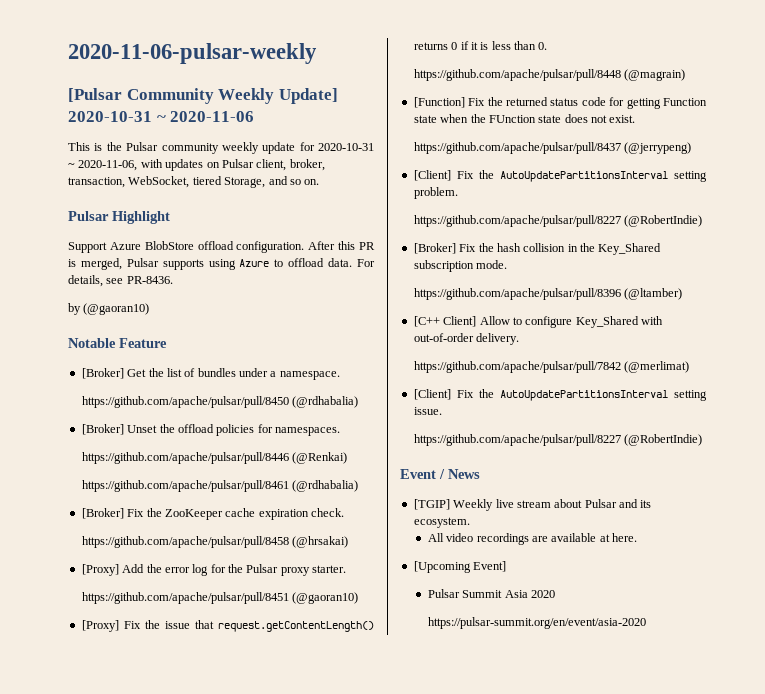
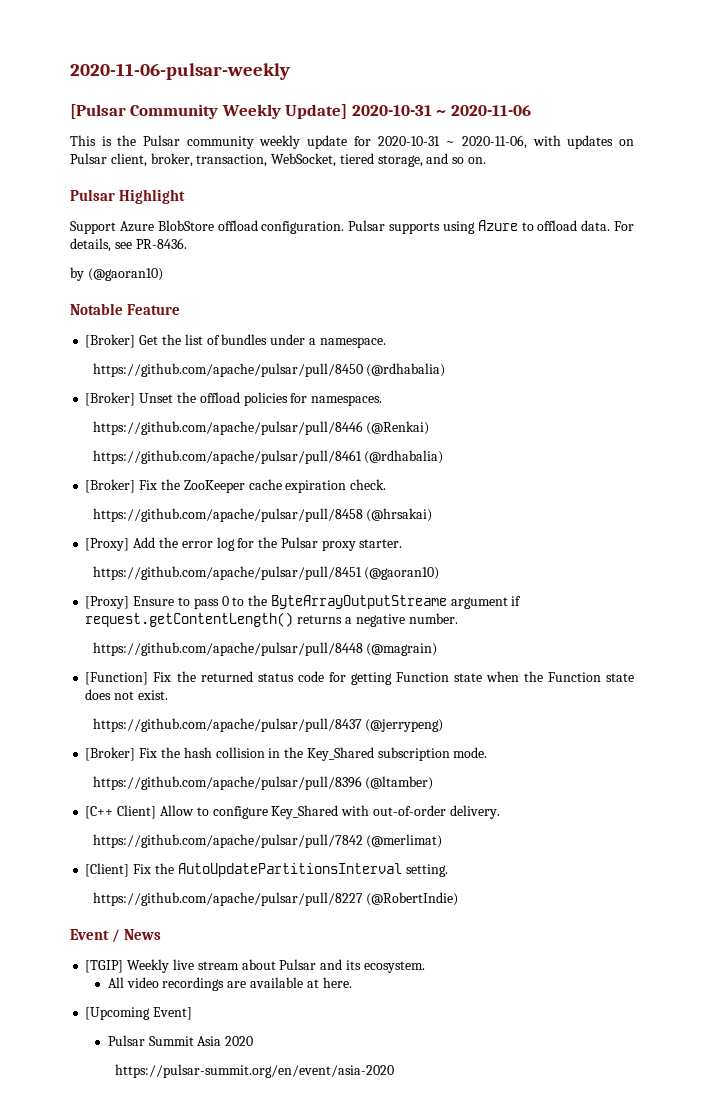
- This is the Pulsar community weekly update for 2020-10-31 ~ 2020-11-06, with updates on Pulsar client, broker, transaction, WebSocket, tiered Storage, and so on.
+ This is the Pulsar community weekly update for 2020-10-31 ~ 2020-11-06, with updates on Pulsar client, broker, transaction, WebSocket, tiered storage, and so on.
- After this PR is merged, Pulsar supports using Azure to offload data.
+ Pulsar supports using Azure to offload data.
- [Proxy] Fix the issue that request.getContentLength() returns 0 if it is less than 0.
+ [Proxy] Ensure to pass 0 to the ByteArrayOutputStreame argument if request.getContentLength() returns a negative number.
- [Function] Fix the returned status code for getting Function state when the FUnction state does not exist.
+ [Function] Fix the returned status code for getting Function state when the Function state does not exist.
- [Client] Fix the AutoUpdatePartitionsInterval setting problem.
- https://github.com/apache/pulsar/pull/8227 (@RobertIndie)
- [Client] Fix the AutoUpdatePartitionsInterval setting issue.
+ [Client] Fix the AutoUpdatePartitionsInterval setting.

